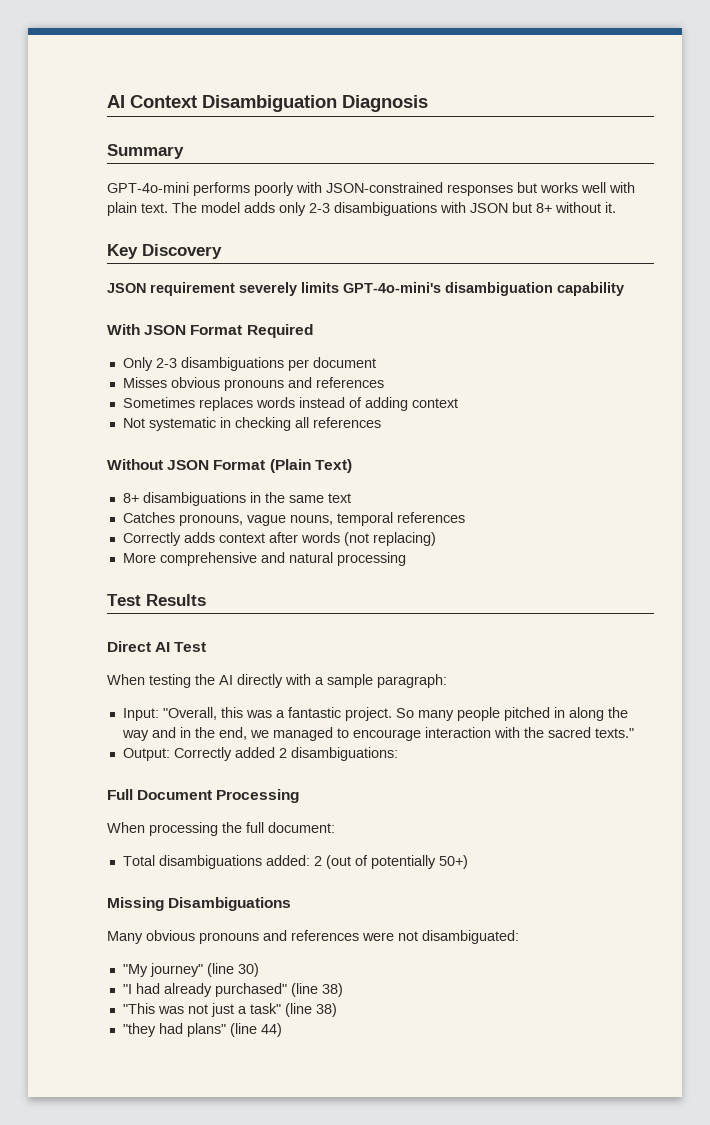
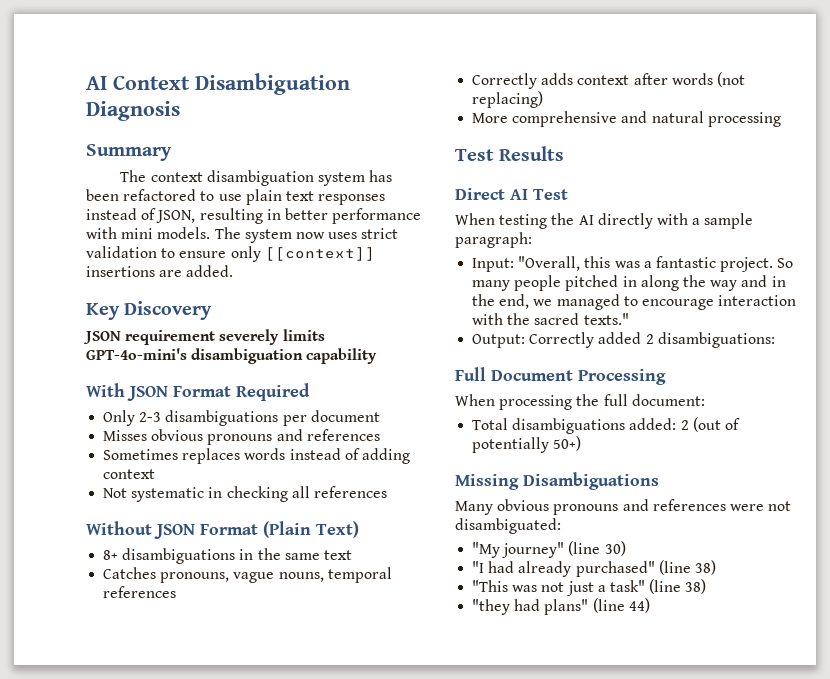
- GPT-4o-mini performs poorly with JSON-constrained responses but works well with plain text. The model adds only 2-3 disambiguations with JSON but 8+ without it.
+ The context disambiguation system has been refactored to use plain text responses instead of JSON, resulting in better performance with mini models. The system now uses strict validation to ensure only [[context]] insertions are added.

